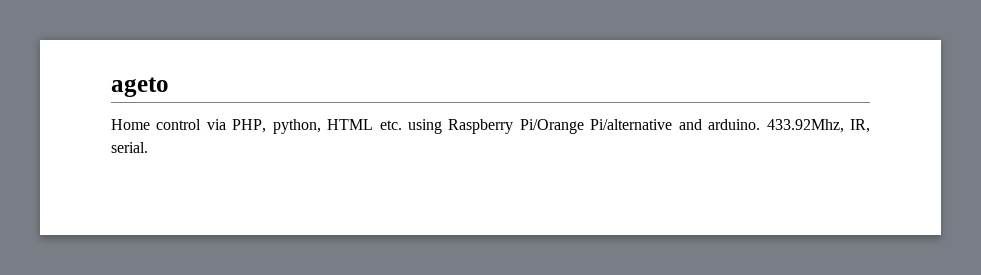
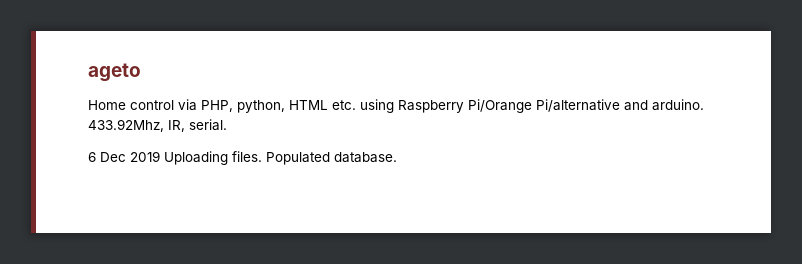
+ 6 Dec 2019 Uploading files. Populated database.

